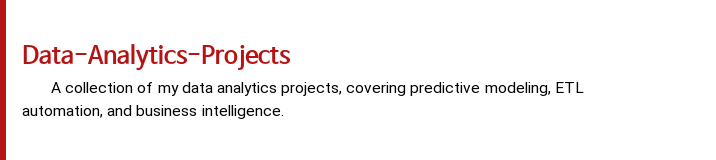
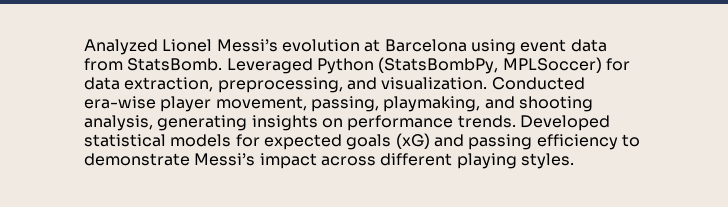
- Data-Analytics-Projects
- A collection of my data analytics projects, covering predictive modeling, ETL automation, and business intelligence.
+ Analyzed Lionel Messi’s evolution at Barcelona using event data from StatsBomb. Leveraged Python (StatsBombPy, MPLSoccer) for data extraction, preprocessing, and visualization. Conducted era-wise player movement, passing, playmaking, and shooting analysis, generating insights on performance trends. Developed statistical models for expected goals (xG) and passing efficiency to demonstrate Messi’s impact across different playing styles.

